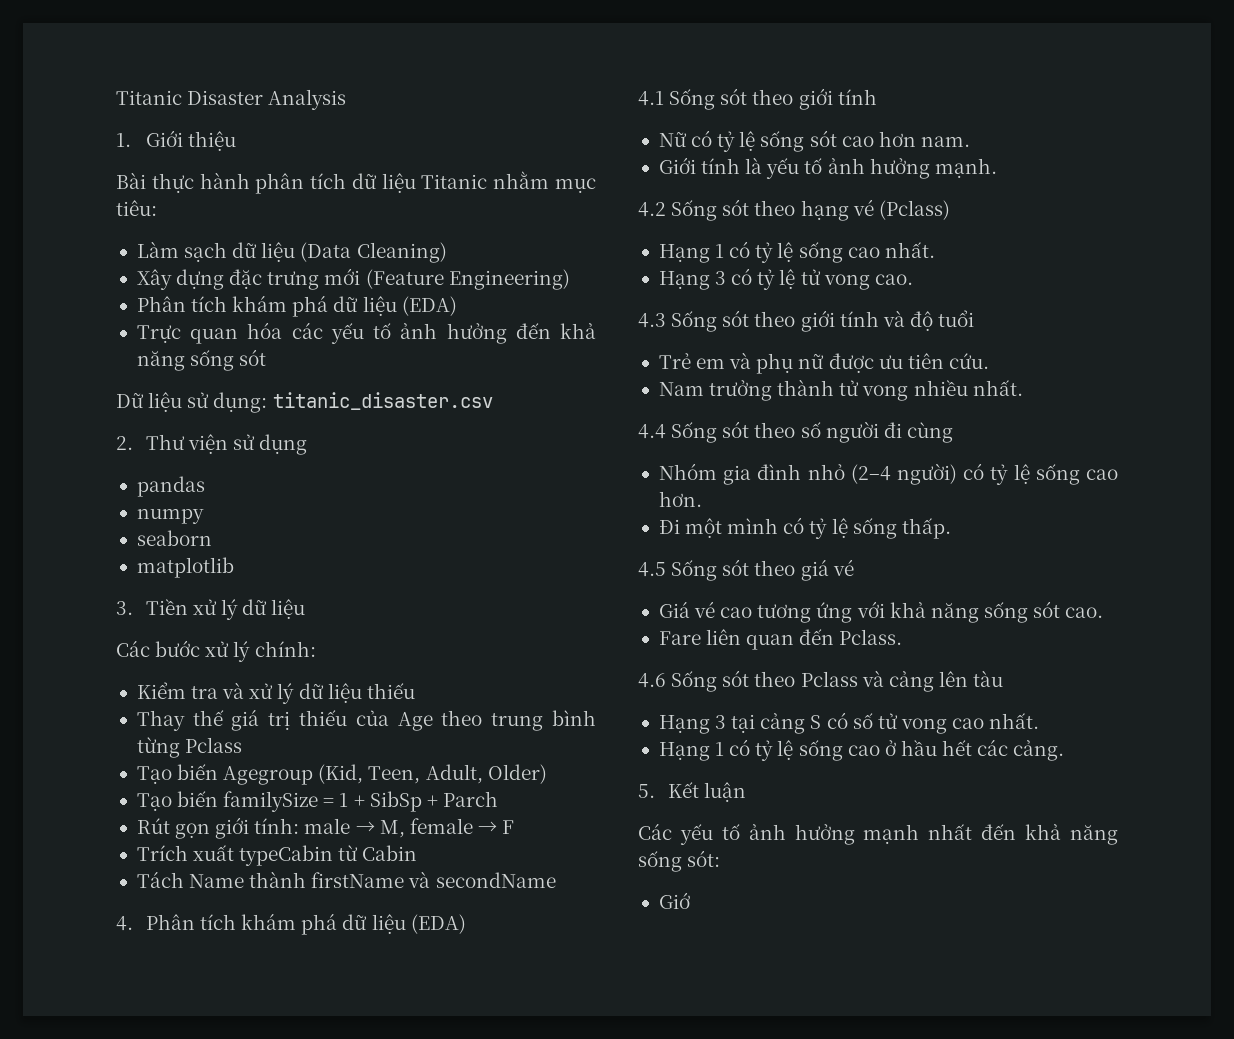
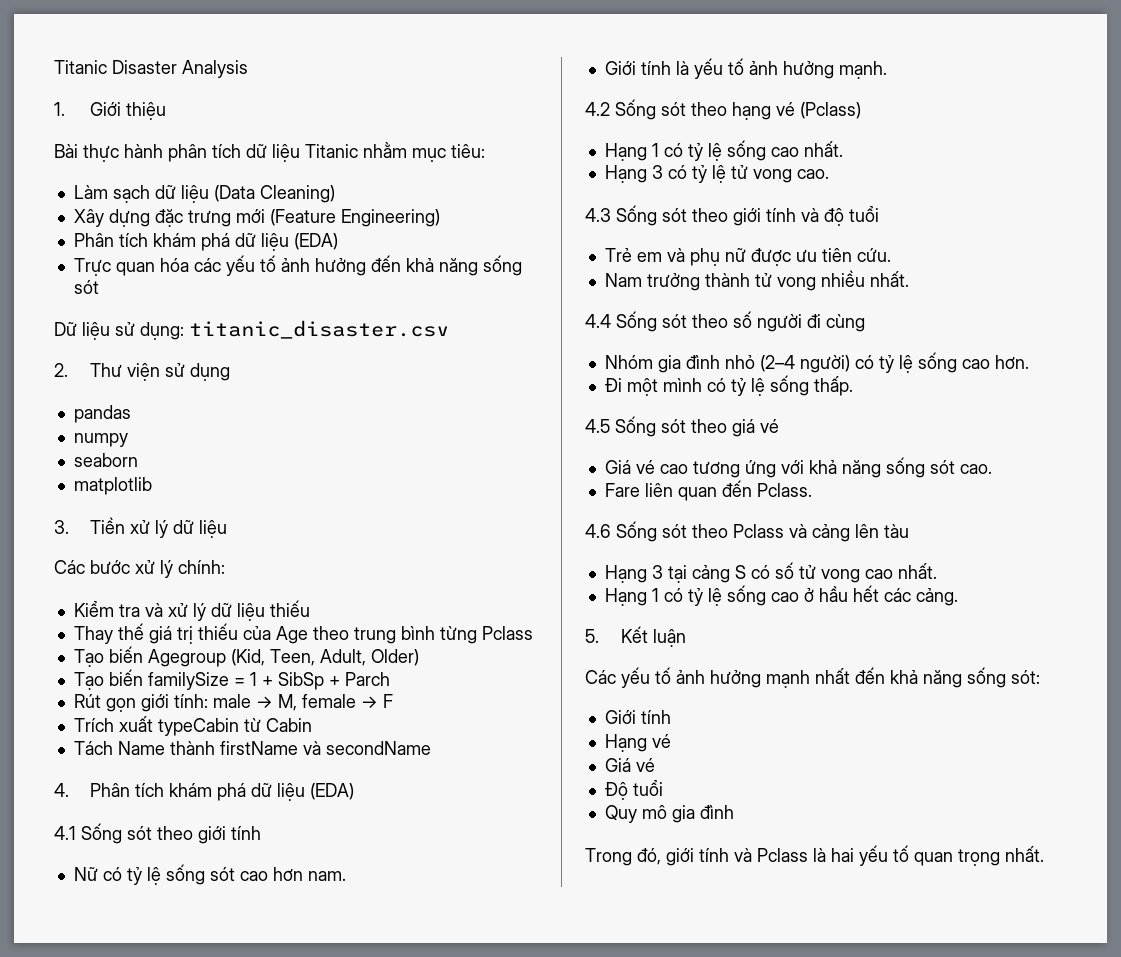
  Các yếu tố ảnh hưởng mạnh nhất đến khả năng sống sót:
- Giớ
+ Giới tính
+ Hạng vé
+ Giá vé
+ Độ tuổi
+ Quy mô gia đình
+ Trong đó, giới tính và Pclass là hai yếu tố quan trọng nhất.

